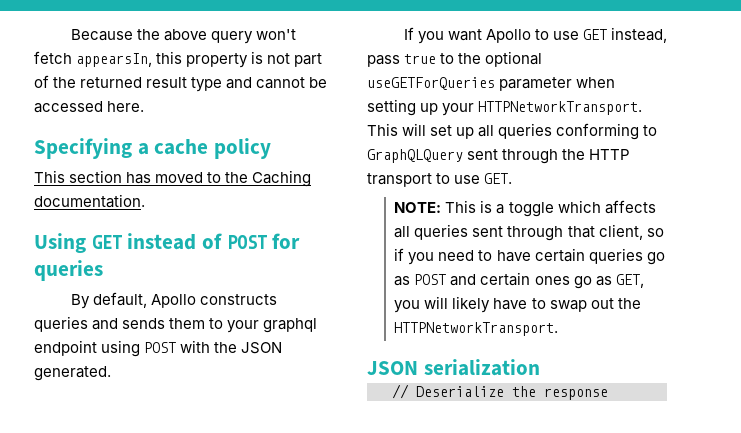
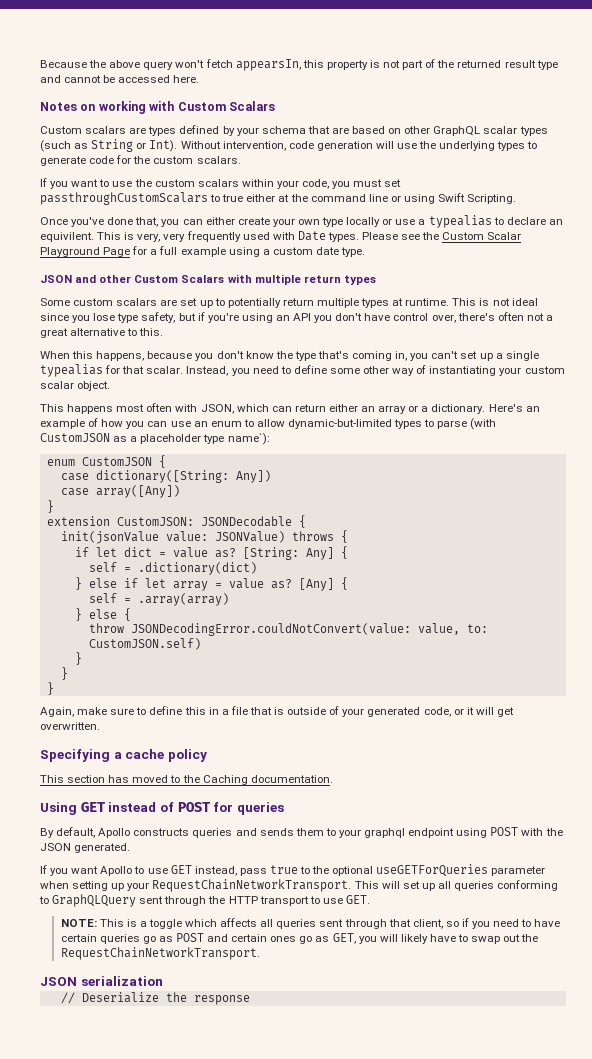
+ Notes on working with Custom Scalars
+ Custom scalars are types defined by your schema that are based on other GraphQL scalar types (such as String or Int). Without intervention, code generation will use the underlying types to generate code for the custom scalars.
+ If you want to use the custom scalars within your code, you must set passthroughCustomScalars to true either at the command line or using Swift Scripting.
+ Once you've done that, you can either create your own type locally or use a typealias to declare an equivilent. This is very, very frequently used with Date types. Please see the Custom Scalar Playground Page for a full example using a custom date type.
+ JSON and other Custom Scalars with multiple return types
+ Some custom scalars are set up to potentially return multiple types at runtime. This is not ideal since you lose type safety, but if you're using an API you don't have control over, there's often not a great alternative to this.
+ When this happens, because you don't know the type that's coming in, you can't set up a single typealias for that scalar. Instead, you need to define some other way of instantiating your custom scalar object.
+ This happens most often with JSON, which can return either an array or a dictionary. Here's an example of how you can use an enum to allow dynamic-but-limited types to parse (with CustomJSON as a placeholder type name`):
+ enum CustomJSON {
+ case dictionary([String: Any])
+ case array([Any])
+ }
+ extension CustomJSON: JSONDecodable {
+ init(jsonValue value: JSONValue) throws {
+ if let dict = value as? [String: Any] {
+ self = .dictionary(dict)
+ } else if let array = value as? [Any] {
+ self = .array(array)
+ } else {
+ throw JSONDecodingError.couldNotConvert(value: value, to: CustomJSON.self)
+ }
+ }
+ }
+ Again, make sure to define this in a file that is outside of your generated code, or it will get overwritten.
- If you want Apollo to use GET instead, pass true to the optional useGETForQueries parameter when setting up your HTTPNetworkTransport.
+ If you want Apollo to use GET instead, pass true to the optional useGETForQueries parameter when setting up your RequestChainNetworkTransport.
- NOTE: This is a toggle which affects all queries sent through that client, so if you need to have certain queries go as POST and certain ones go as GET, you will likely have to swap out the HTTPNetworkTransport.
+ NOTE: This is a toggle which affects all queries sent through that client, so if you need to have certain queries go as POST and certain ones go as GET, you will likely have to swap out the RequestChainNetworkTransport.

